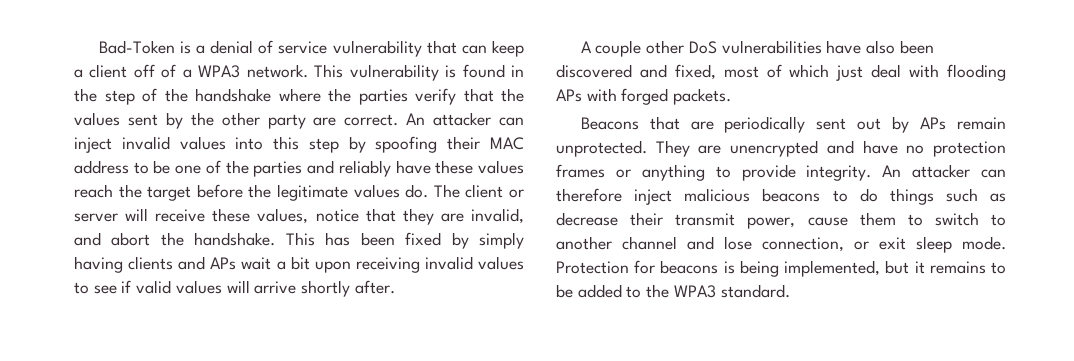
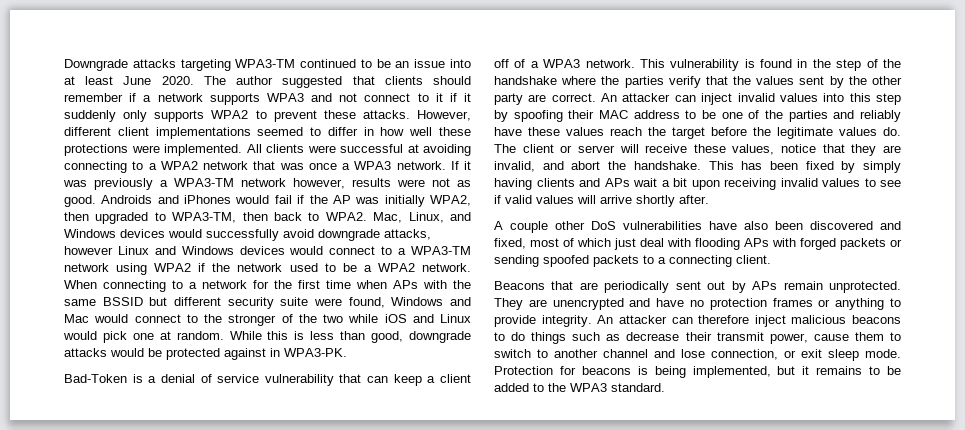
+ Downgrade attacks targeting WPA3-TM continued to be an issue into at least June 2020. The author suggested that clients should remember if a network supports WPA3 and not connect to it if it suddenly only supports WPA2 to prevent these attacks. However, different client implementations seemed to differ in how well these protections were implemented. All clients were successful at avoiding connecting to a WPA2 network that was once a WPA3 network. If it was previously a WPA3-TM network however, results were not as good. Androids and iPhones would fail if the AP was initially WPA2, then upgraded to WPA3-TM, then back to WPA2. Mac, Linux, and Windows devices would successfully avoid downgrade attacks, however Linux and Windows devices would connect to a WPA3-TM network using WPA2 if the network used to be a WPA2 network. When connecting to a network for the first time when APs with the same BSSID but different security suite were found, Windows and Mac would connect to the stronger of the two while iOS and Linux would pick one at random. While this is less than good, downgrade attacks would be protected against in WPA3-PK.
- A couple other DoS vulnerabilities have also been discovered and fixed, most of which just deal with flooding APs with forged packets.
+ A couple other DoS vulnerabilities have also been discovered and fixed, most of which just deal with flooding APs with forged packets or sending spoofed packets to a connecting client.

